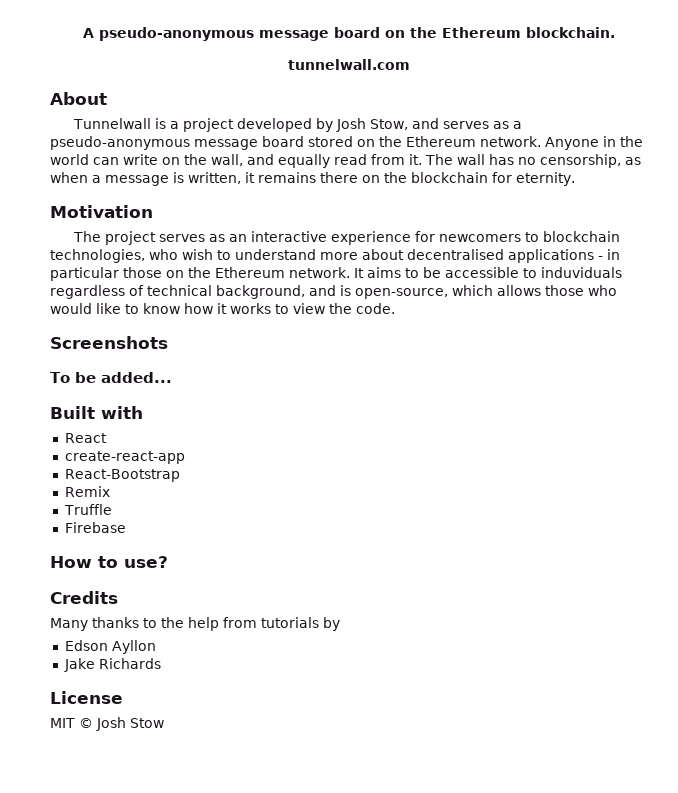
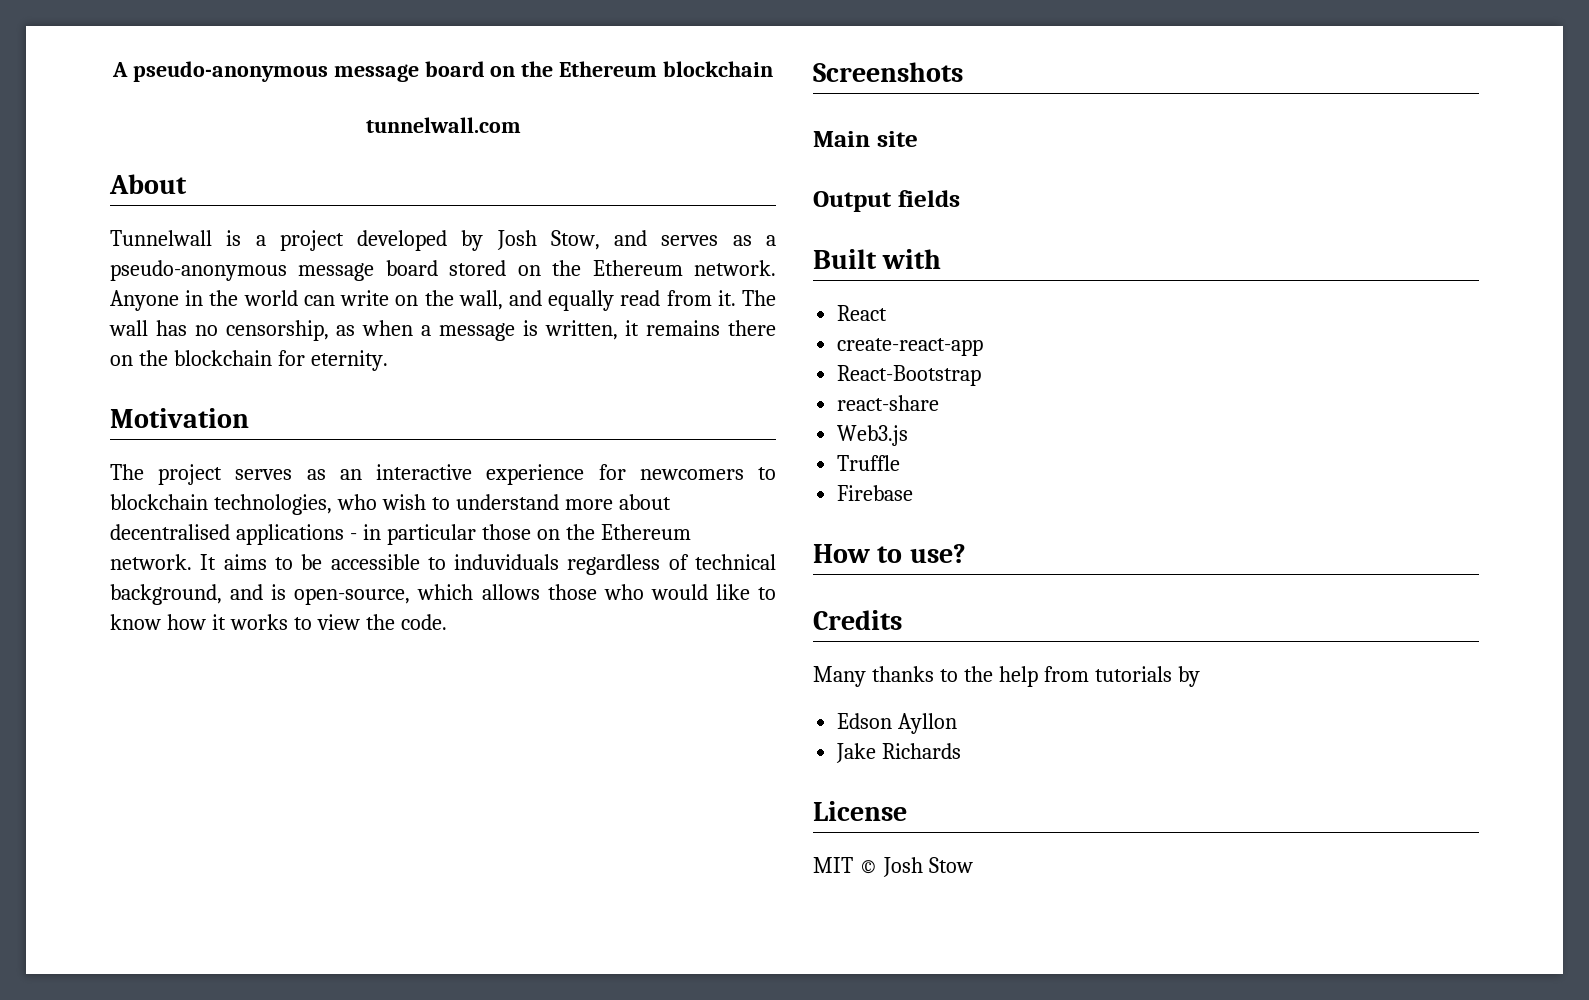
- A pseudo-anonymous message board on the Ethereum blockchain.
+ A pseudo-anonymous message board on the Ethereum blockchain
- To be added...
+ Main site
+ Output fields
- Remix
+ react-share
+ Web3.js

